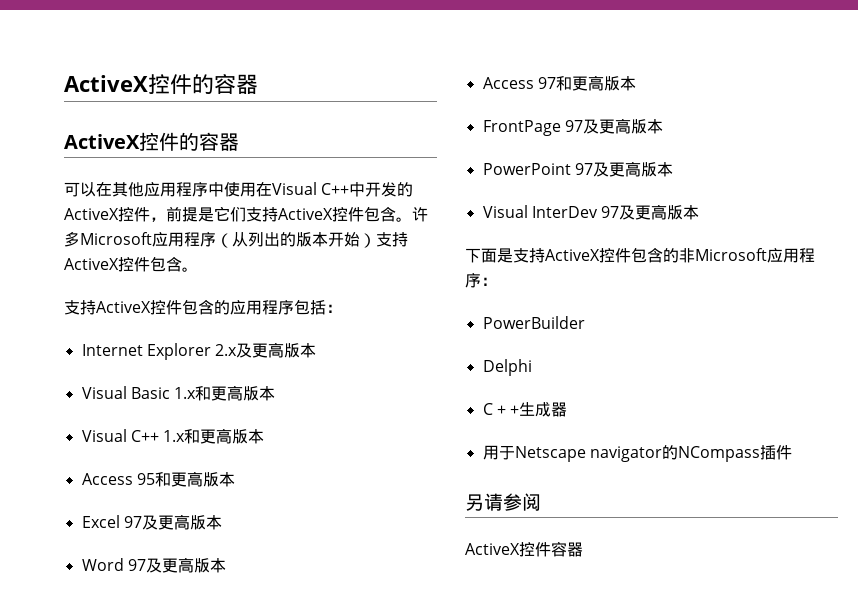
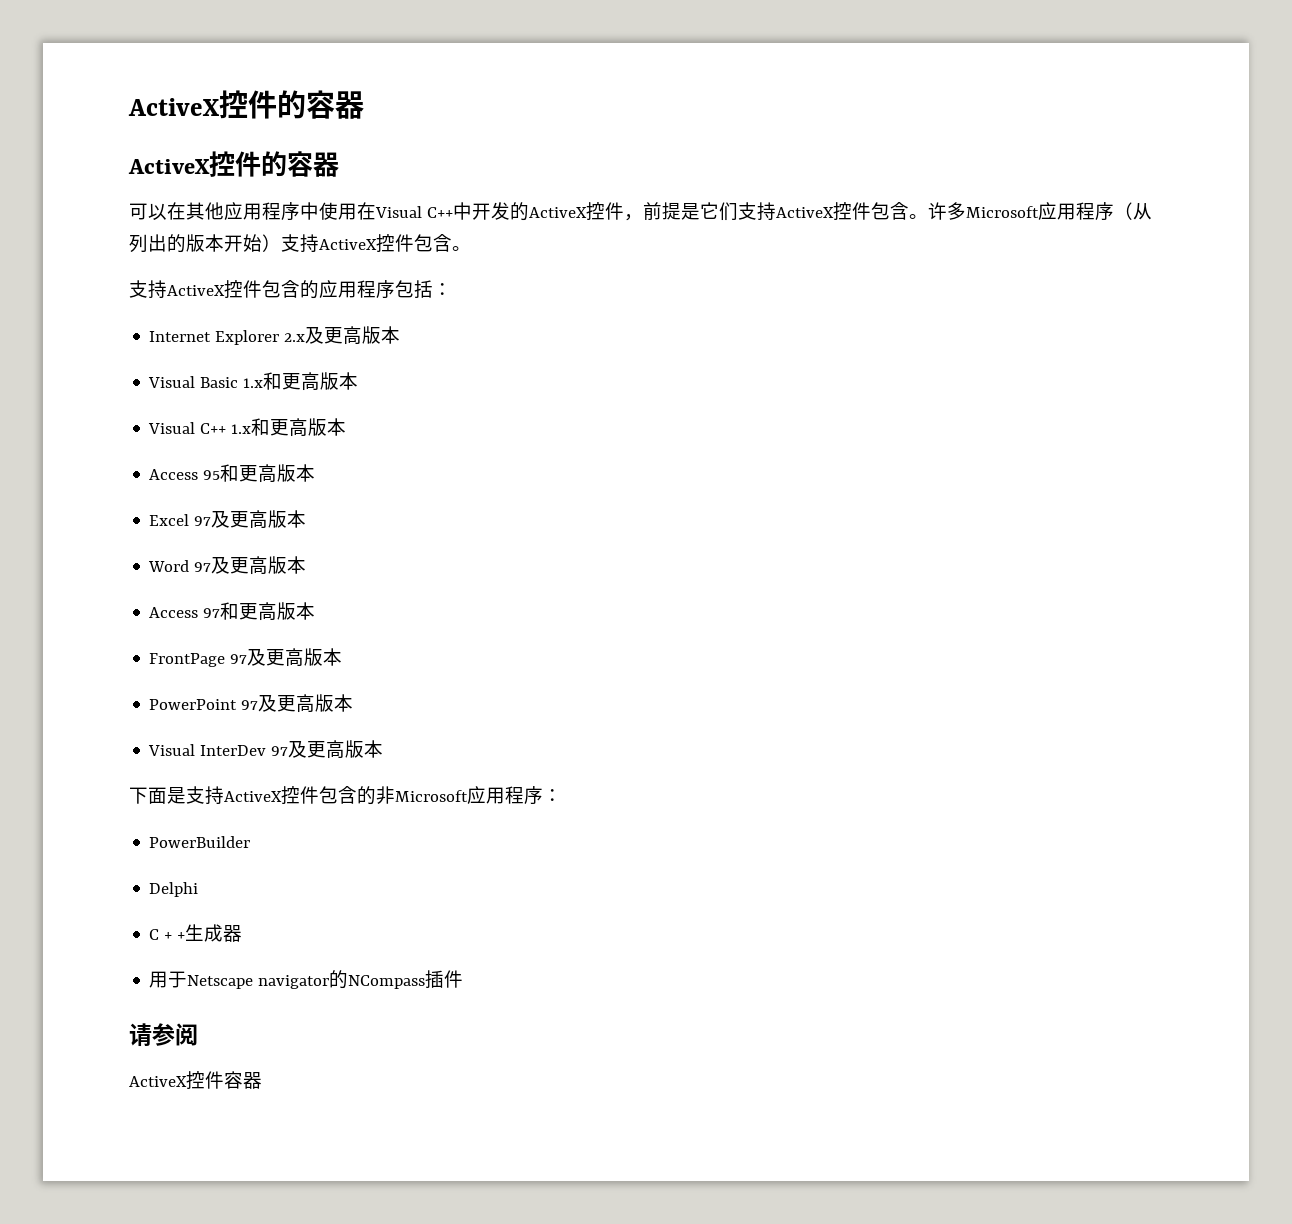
- 另请参阅
+ 请参阅

